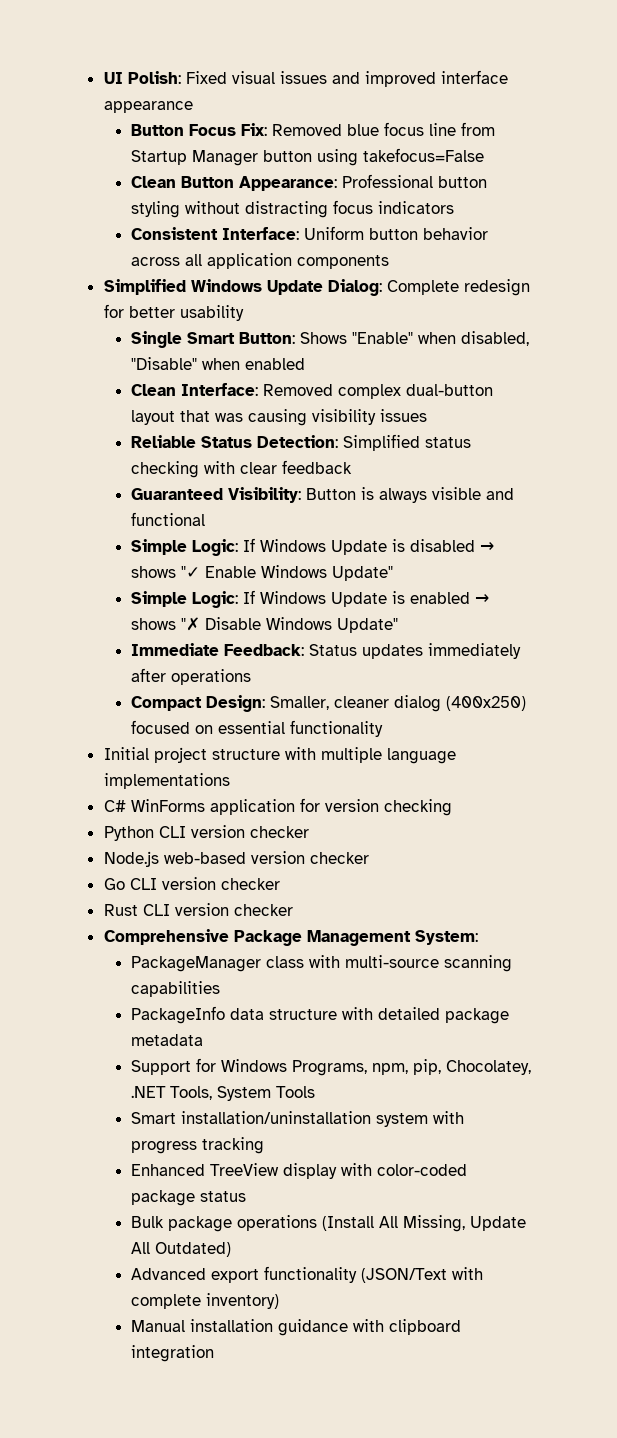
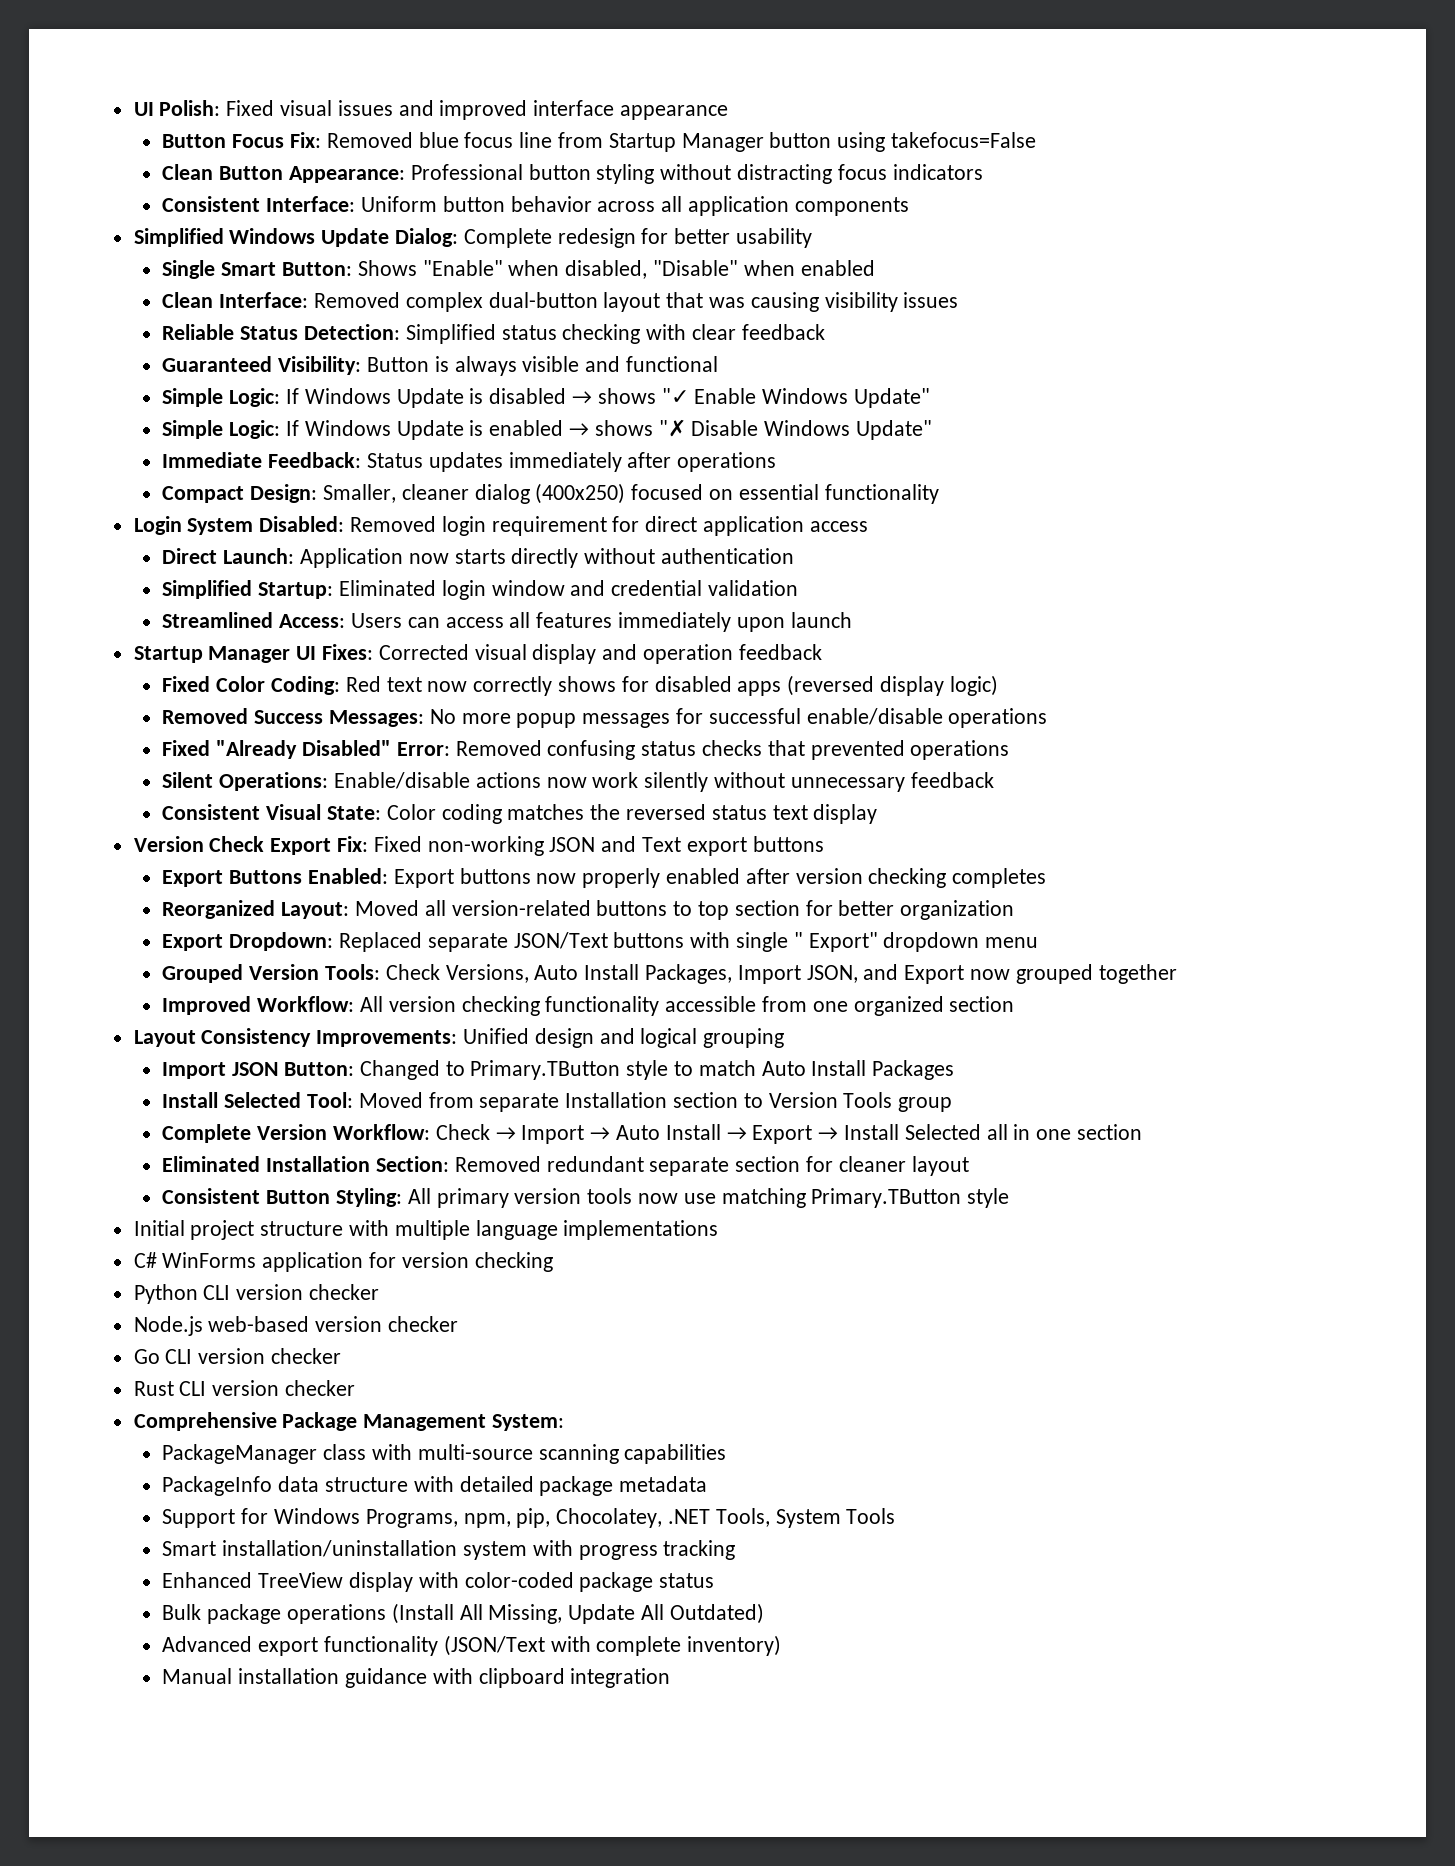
+ Login System Disabled: Removed login requirement for direct application access
+ Direct Launch: Application now starts directly without authentication
+ Simplified Startup: Eliminated login window and credential validation
+ Streamlined Access: Users can access all features immediately upon launch
+ Startup Manager UI Fixes: Corrected visual display and operation feedback
+ Fixed Color Coding: Red text now correctly shows for disabled apps (reversed display logic)
+ Removed Success Messages: No more popup messages for successful enable/disable operations
+ Fixed "Already Disabled" Error: Removed confusing status checks that prevented operations
+ Silent Operations: Enable/disable actions now work silently without unnecessary feedback
+ Consistent Visual State: Color coding matches the reversed status text display
+ Version Check Export Fix: Fixed non-working JSON and Text export buttons
+ Export Buttons Enabled: Export buttons now properly enabled after version checking completes
+ Reorganized Layout: Moved all version-related buttons to top section for better organization
+ Export Dropdown: Replaced separate JSON/Text buttons with single " Export" dropdown menu
+ Grouped Version Tools: Check Versions, Auto Install Packages, Import JSON, and Export now grouped together
+ Improved Workflow: All version checking functionality accessible from one organized section
+ Layout Consistency Improvements: Unified design and logical grouping
+ Import JSON Button: Changed to Primary.TButton style to match Auto Install Packages
+ Install Selected Tool: Moved from separate Installation section to Version Tools group
+ Complete Version Workflow: Check → Import → Auto Install → Export → Install Selected all in one section
+ Eliminated Installation Section: Removed redundant separate section for cleaner layout
+ Consistent Button Styling: All primary version tools now use matching Primary.TButton style

